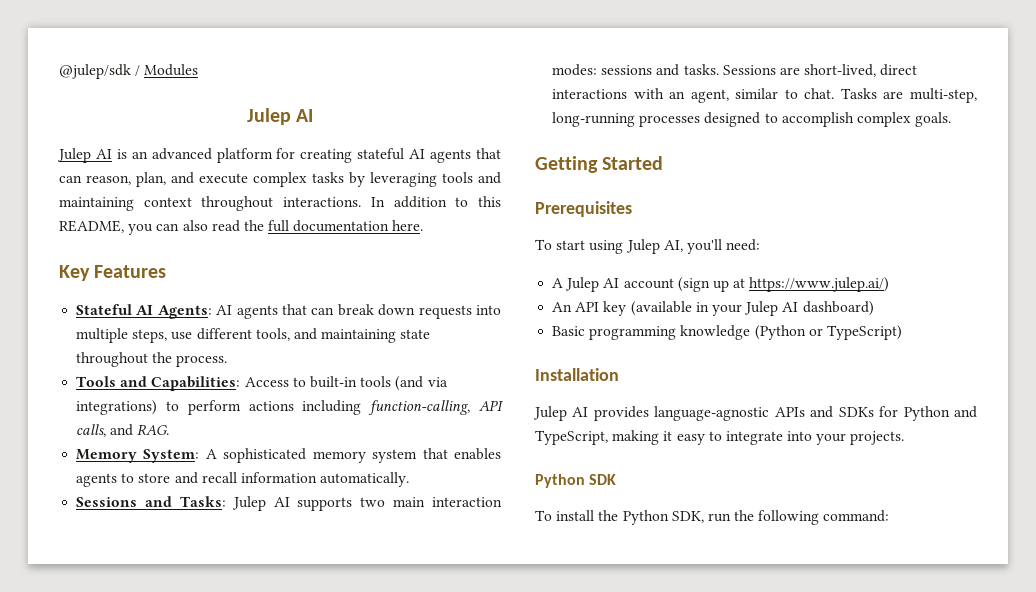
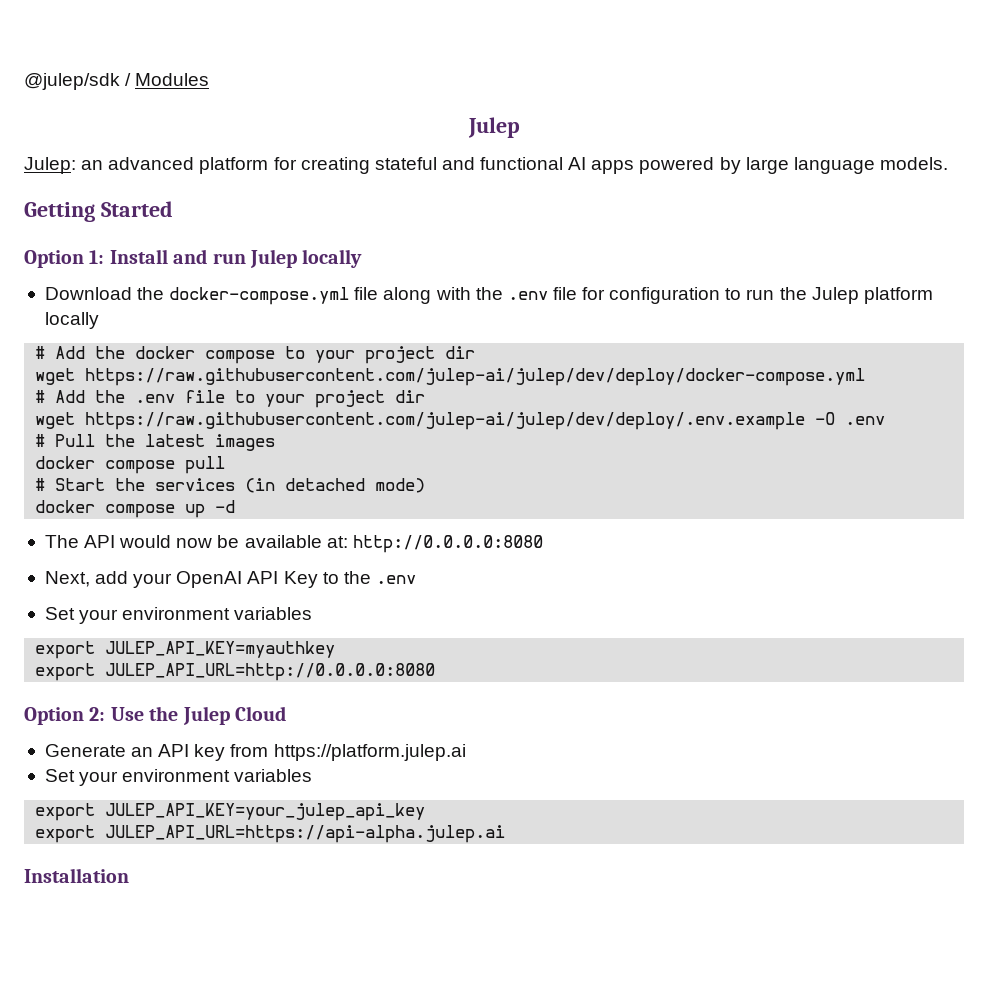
  @julep/sdk / Modules
- Julep AI
- Julep AI is an advanced platform for creating stateful AI agents that can reason, plan, and execute complex tasks by leveraging tools and maintaining context throughout interactions. In addition to this README, you can also read the full documentation here.
- Key Features
- Stateful AI Agents: AI agents that can break down requests into multiple steps, use different tools, and maintaining state throughout the process.
- Tools and Capabilities: Access to built-in tools (and via integrations) to perform actions including function-calling, API calls, and RAG.
- Memory System: A sophisticated memory system that enables agents to store and recall information automatically.
- Sessions and Tasks: Julep AI supports two main interaction modes: sessions and tasks. Sessions are short-lived, direct interactions with an agent, similar to chat. Tasks are multi-step, long-running processes designed to accomplish complex goals.
+ Julep
+ Julep: an advanced platform for creating stateful and functional AI apps powered by large language models.
  Getting Started
- Prerequisites
- To start using Julep AI, you'll need:
- A Julep AI account (sign up at https://www.julep.ai/)
- An API key (available in your Julep AI dashboard)
- Basic programming knowledge (Python or TypeScript)
+ Option 1: Install and run Julep locally
+ Download the docker-compose.yml file along with the .env file for configuration to run the Julep platform locally
+ # Add the docker compose to your project dir
+ wget https://raw.githubusercontent.com/julep-ai/julep/dev/deploy/docker-compose.yml
+ # Add the .env file to your project dir
+ wget https://raw.githubusercontent.com/julep-ai/julep/dev/deploy/.env.example -O .env
+ # Pull the latest images
+ docker compose pull
+ # Start the services (in detached mode)
+ docker compose up -d
+ The API would now be available at: http://0.0.0.0:8080
+ Next, add your OpenAI API Key to the .env
+ Set your environment variables
+ export JULEP_API_KEY=myauthkey
+ export JULEP_API_URL=http://0.0.0.0:8080
+ Option 2: Use the Julep Cloud
+ Generate an API key from https://platform.julep.ai
+ Set your environment variables
+ export JULEP_API_KEY=your_julep_api_key
+ export JULEP_API_URL=https://api-alpha.julep.ai
  Installation
- Julep AI provides language-agnostic APIs and SDKs for Python and TypeScript, making it easy to integrate into your projects.
- Python SDK
- To install the Python SDK, run the following command:

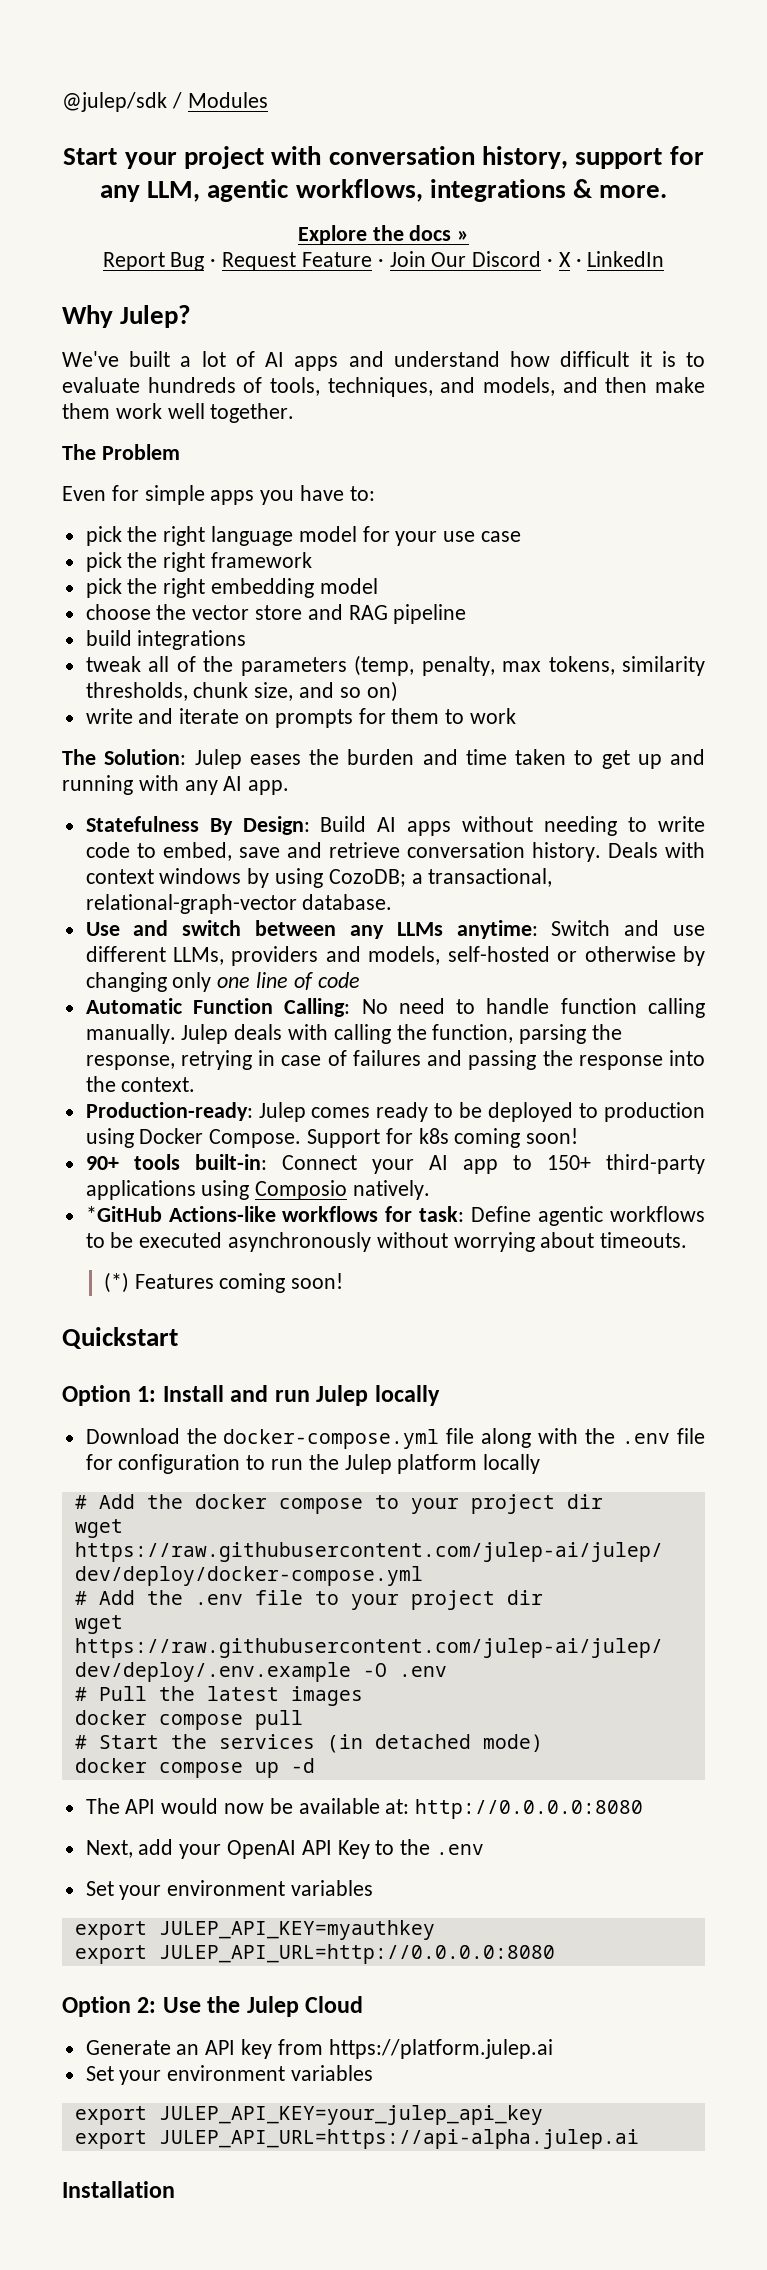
  @julep/sdk / Modules
- Julep
- Julep: an advanced platform for creating stateful and functional AI apps powered by large language models.
- Getting Started
+ Start your project with conversation history, support for any LLM, agentic workflows, integrations & more.
+ Explore the docs »
+ Report Bug · Request Feature · Join Our Discord · X · LinkedIn
+ Why Julep?
+ We've built a lot of AI apps and understand how difficult it is to evaluate hundreds of tools, techniques, and models, and then make them work well together.
+ The Problem
+ Even for simple apps you have to:
+ pick the right language model for your use case
+ pick the right framework
+ pick the right embedding model
+ choose the vector store and RAG pipeline
+ build integrations
+ tweak all of the parameters (temp, penalty, max tokens, similarity thresholds, chunk size, and so on)
+ write and iterate on prompts for them to work
+ The Solution: Julep eases the burden and time taken to get up and running with any AI app.
+ Statefulness By Design: Build AI apps without needing to write code to embed, save and retrieve conversation history. Deals with context windows by using CozoDB; a transactional, relational-graph-vector database.
+ Use and switch between any LLMs anytime: Switch and use different LLMs, providers and models, self-hosted or otherwise by changing only one line of code
+ Automatic Function Calling: No need to handle function calling manually. Julep deals with calling the function, parsing the response, retrying in case of failures and passing the response into the context.
+ Production-ready: Julep comes ready to be deployed to production using Docker Compose. Support for k8s coming soon!
+ 90+ tools built-in: Connect your AI app to 150+ third-party applications using Composio natively.
+ *GitHub Actions-like workflows for task: Define agentic workflows to be executed asynchronously without worrying about timeouts.
+ (*) Features coming soon!
+ Quickstart

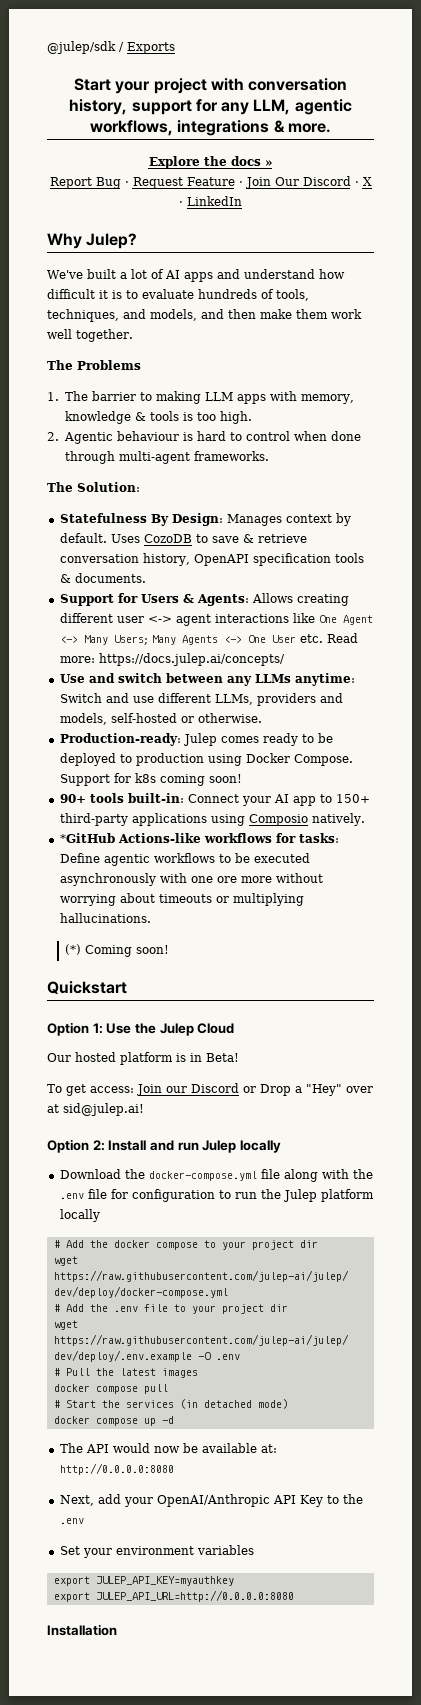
- @julep/sdk / Modules
+ @julep/sdk / Exports
- The Problem
- Even for simple apps you have to:
- pick the right language model for your use case
- pick the right framework
- pick the right embedding model
- choose the vector store and RAG pipeline
- build integrations
- tweak all of the parameters (temp, penalty, max tokens, similarity thresholds, chunk size, and so on)
- write and iterate on prompts for them to work
- The Solution: Julep eases the burden and time taken to get up and running with any AI app.
- Statefulness By Design: Build AI apps without needing to write code to embed, save and retrieve conversation history. Deals with context windows by using CozoDB; a transactional, relational-graph-vector database.
+ The Problems
+ 1. The barrier to making LLM apps with memory, knowledge & tools is too high.
+ 2. Agentic behaviour is hard to control when done through multi-agent frameworks.
+ The Solution:
+ Statefulness By Design: Manages context by default. Uses CozoDB to save & retrieve conversation history, OpenAPI specification tools & documents.
+ Support for Users & Agents: Allows creating different user <-> agent interactions like One Agent <-> Many Users; Many Agents <-> One User etc. Read more: https://docs.julep.ai/concepts/
- Use and switch between any LLMs anytime: Switch and use different LLMs, providers and models, self-hosted or otherwise by changing only one line of code
- Automatic Function Calling: No need to handle function calling manually. Julep deals with calling the function, parsing the response, retrying in case of failures and passing the response into the context.
+ Use and switch between any LLMs anytime: Switch and use different LLMs, providers and models, self-hosted or otherwise.
- *GitHub Actions-like workflows for task: Define agentic workflows to be executed asynchronously without worrying about timeouts.
+ *GitHub Actions-like workflows for tasks: Define agentic workflows to be executed asynchronously with one ore more without worrying about timeouts or multiplying hallucinations.
- (*) Features coming soon!
+ (*) Coming soon!
- Option 1: Install and run Julep locally
+ Option 1: Use the Julep Cloud
+ Our hosted platform is in Beta!
+ To get access: Join our Discord or Drop a "Hey" over at sid@julep.ai!
+ Option 2: Install and run Julep locally
- Next, add your OpenAI API Key to the .env
+ Next, add your OpenAI/Anthropic API Key to the .env
- Option 2: Use the Julep Cloud
- Generate an API key from https://platform.julep.ai
- Set your environment variables
- export JULEP_API_KEY=your_julep_api_key
- export JULEP_API_URL=https://api-alpha.julep.ai

